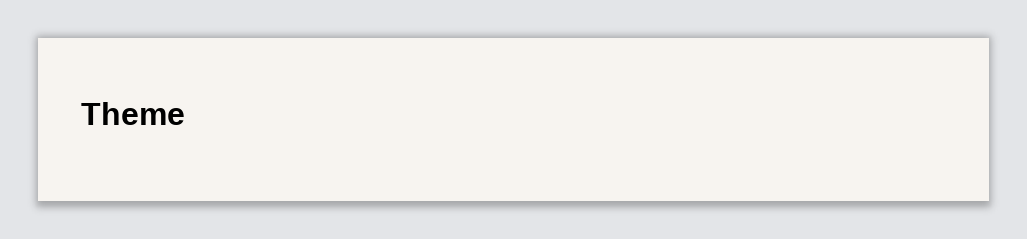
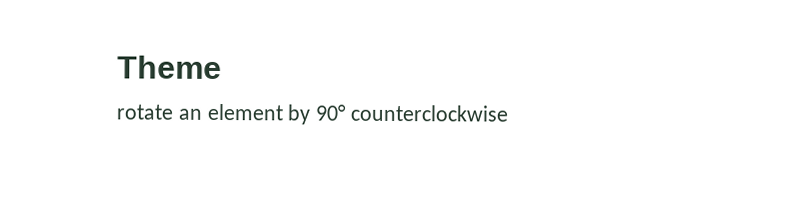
+ rotate an element by 90° counterclockwise

